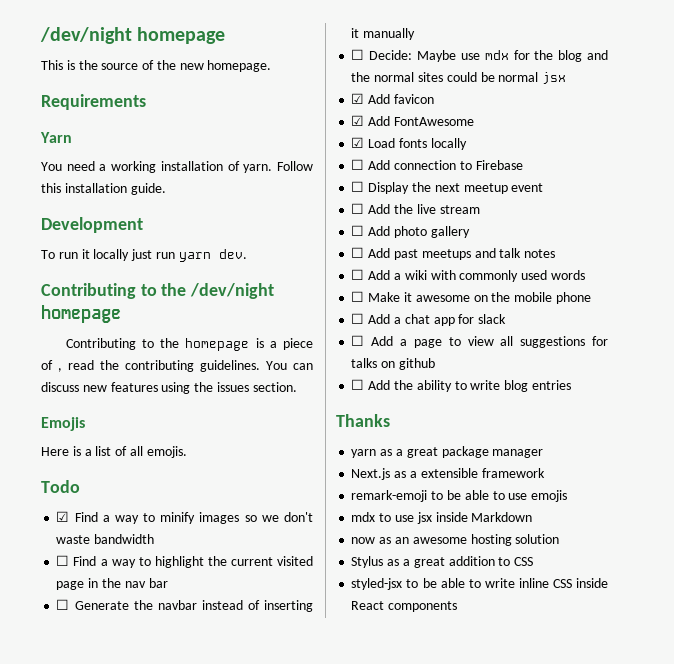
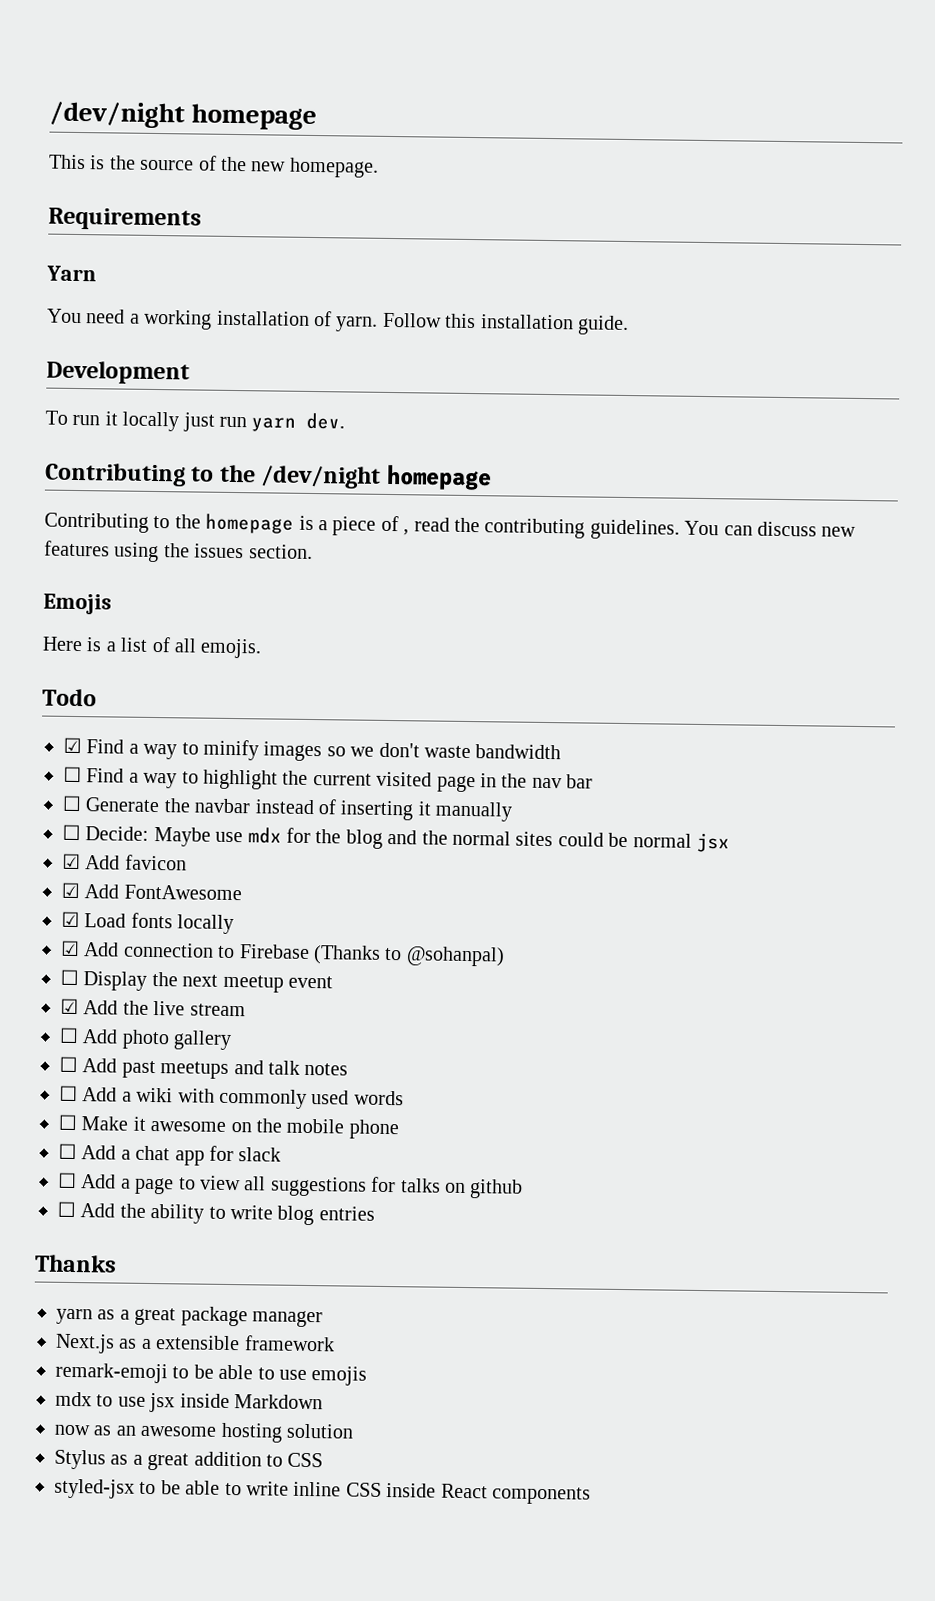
- ☐ Add connection to Firebase
+ ☑ Add connection to Firebase (Thanks to @sohanpal)
- ☐ Add the live stream
+ ☑ Add the live stream

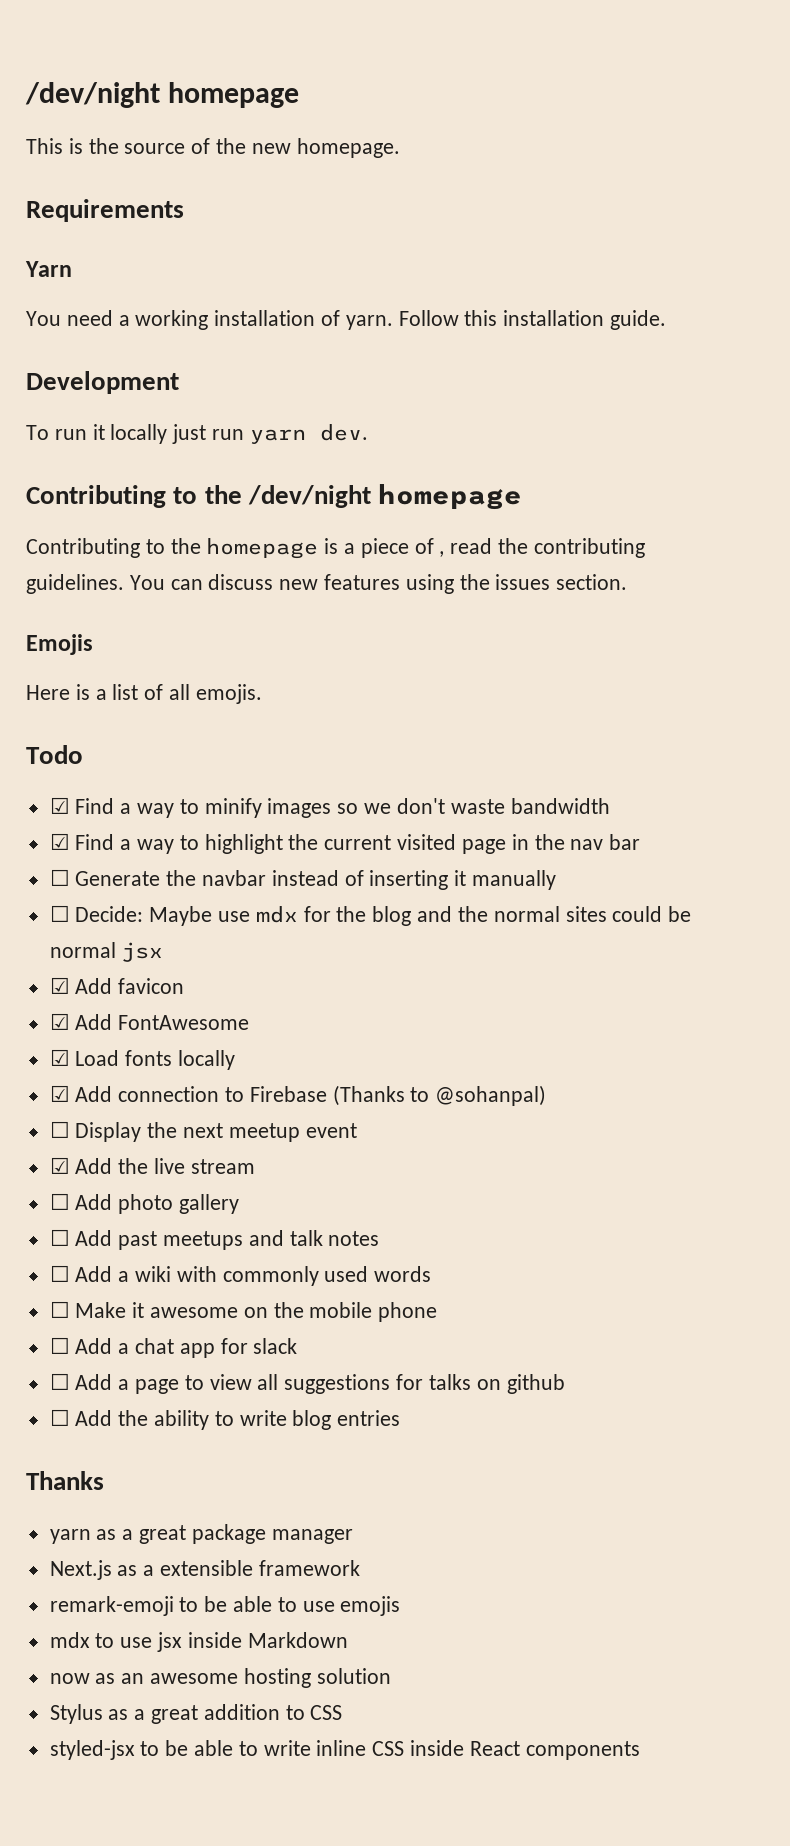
- ☐ Find a way to highlight the current visited page in the nav bar
+ ☑ Find a way to highlight the current visited page in the nav bar

